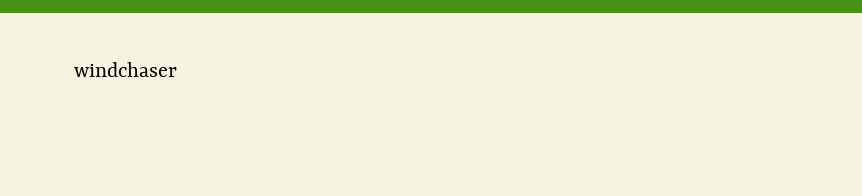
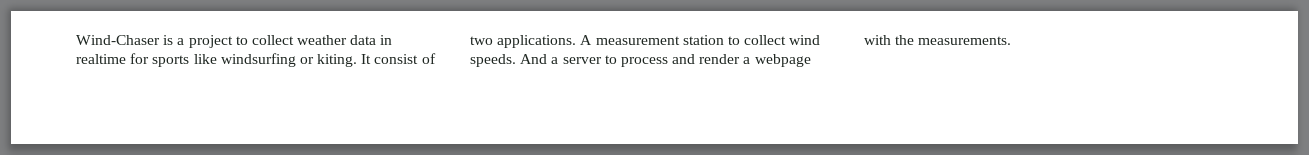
- windchaser
+ Wind-Chaser is a project to collect weather data in realtime for sports like windsurfing or kiting. It consist of two applications. A measurement station to collect wind speeds. And a server to process and render a webpage with the measurements.

